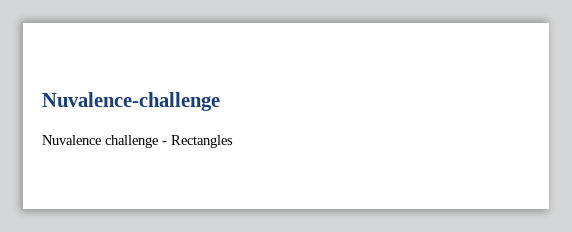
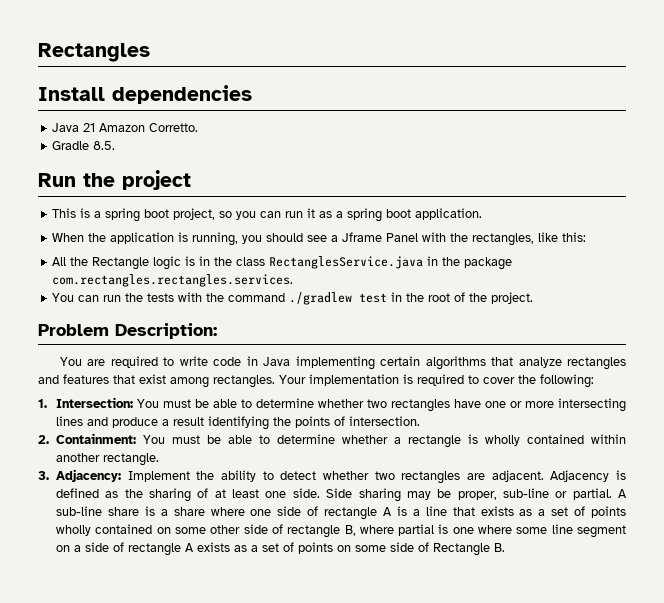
- Nuvalence-challenge
- Nuvalence challenge - Rectangles
+ Rectangles
+ Install dependencies
+ Java 21 Amazon Corretto.
+ Gradle 8.5.
+ Run the project
+ This is a spring boot project, so you can run it as a spring boot application.
+ When the application is running, you should see a Jframe Panel with the rectangles, like this:
+ All the Rectangle logic is in the class RectanglesService.java in the package com.rectangles.rectangles.services.
+ You can run the tests with the command ./gradlew test in the root of the project.
+ Problem Description:
+ You are required to write code in Java implementing certain algorithms that analyze rectangles and features that exist among rectangles. Your implementation is required to cover the following:
+ 1. Intersection: You must be able to determine whether two rectangles have one or more intersecting lines and produce a result identifying the points of intersection.
+ 2. Containment: You must be able to determine whether a rectangle is wholly contained within another rectangle.
+ 3. Adjacency: Implement the ability to detect whether two rectangles are adjacent. Adjacency is defined as the sharing of at least one side. Side sharing may be proper, sub-line or partial. A sub-line share is a share where one side of rectangle A is a line that exists as a set of points wholly contained on some other side of rectangle B, where partial is one where some line segment on a side of rectangle A exists as a set of points on some side of Rectangle B.

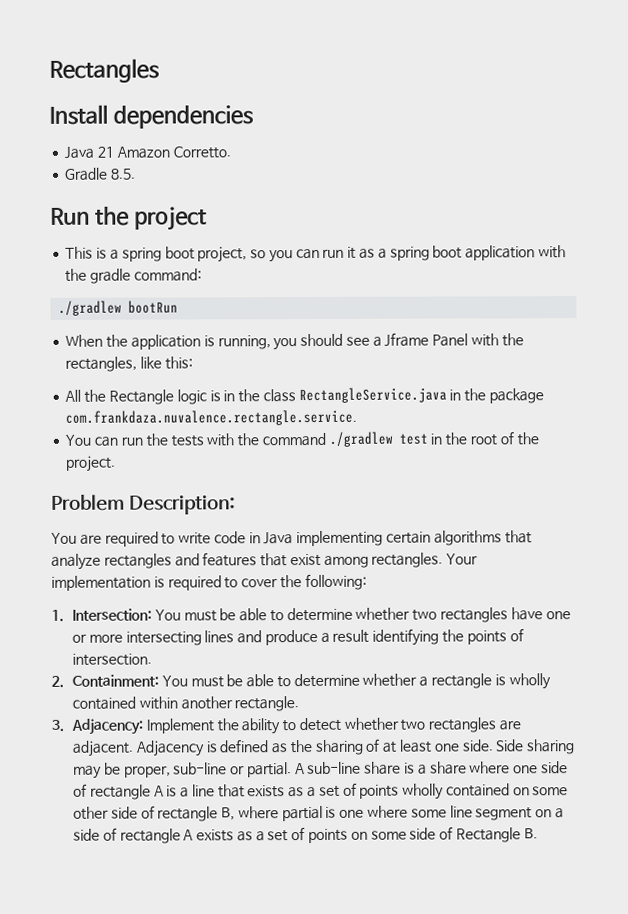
- This is a spring boot project, so you can run it as a spring boot application.
+ This is a spring boot project, so you can run it as a spring boot application with the gradle command:
+ ./gradlew bootRun
- All the Rectangle logic is in the class RectanglesService.java in the package com.rectangles.rectangles.services.
+ All the Rectangle logic is in the class RectangleService.java in the package com.frankdaza.nuvalence.rectangle.service.

